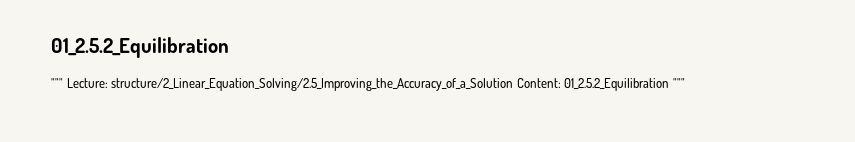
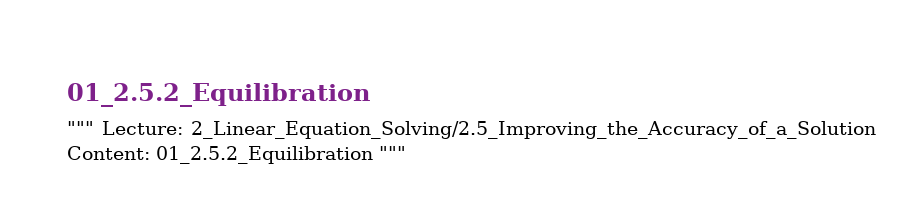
- """ Lecture: structure/2_Linear_Equation_Solving/2.5_Improving_the_Accuracy_of_a_Solution Content: 01_2.5.2_Equilibration """
+ """ Lecture: 2_Linear_Equation_Solving/2.5_Improving_the_Accuracy_of_a_Solution Content: 01_2.5.2_Equilibration """

